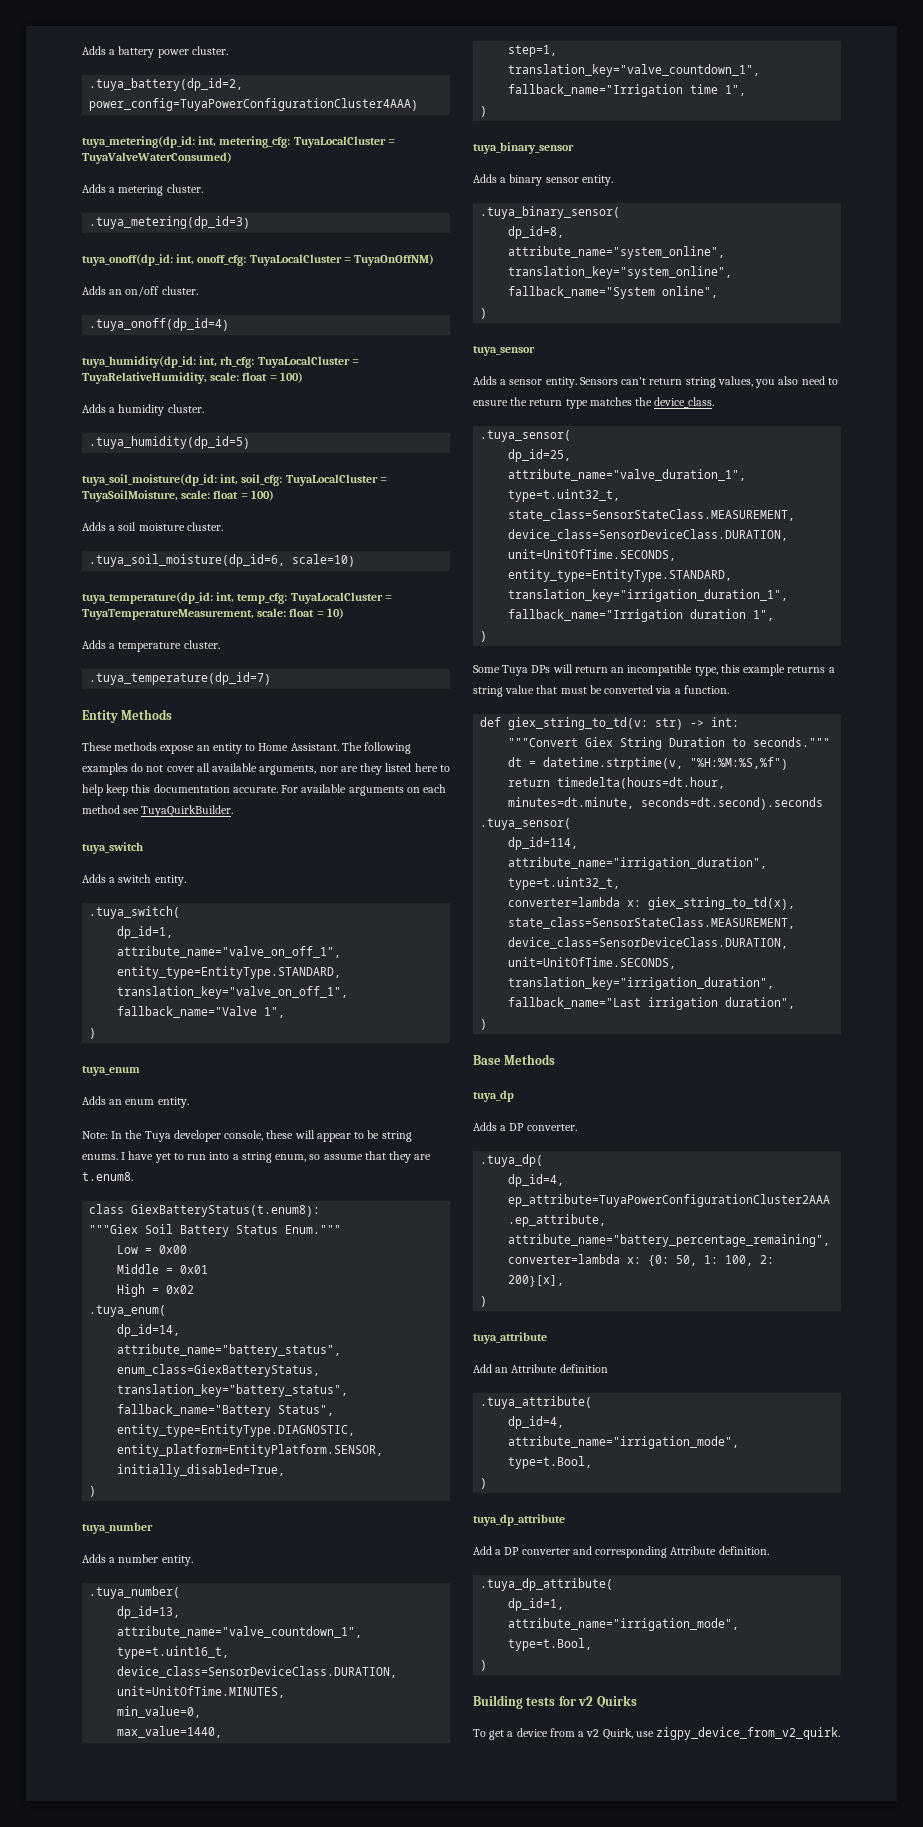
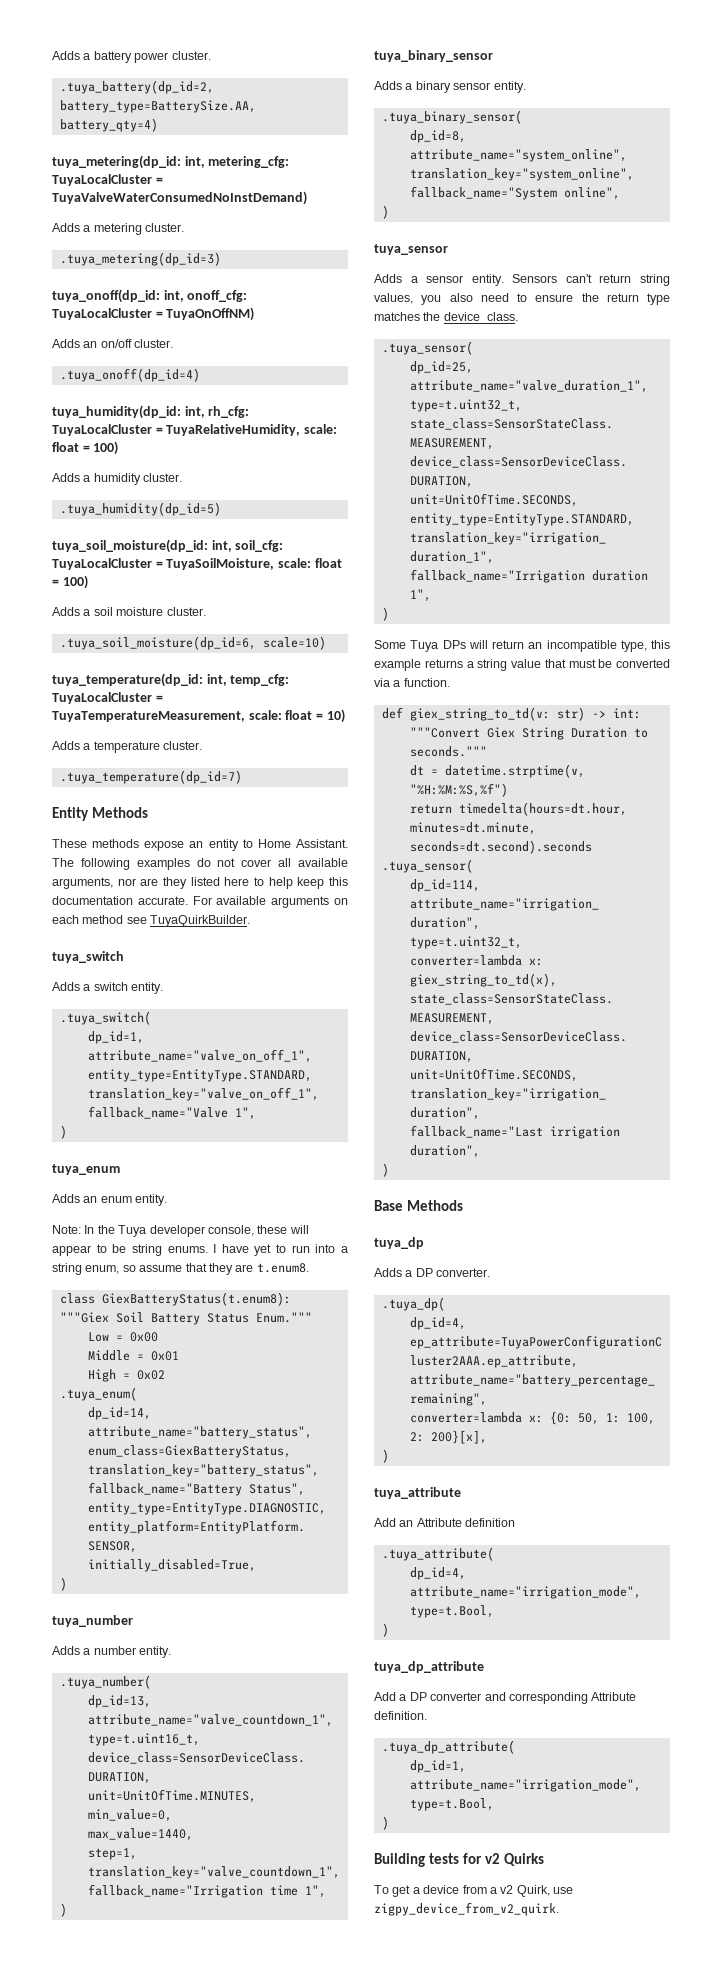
- .tuya_battery(dp_id=2, power_config=TuyaPowerConfigurationCluster4AAA)
+ .tuya_battery(dp_id=2, battery_type=BatterySize.AA, battery_qty=4)
- tuya_metering(dp_id: int, metering_cfg: TuyaLocalCluster = TuyaValveWaterConsumed)
+ tuya_metering(dp_id: int, metering_cfg: TuyaLocalCluster = TuyaValveWaterConsumedNoInstDemand)

